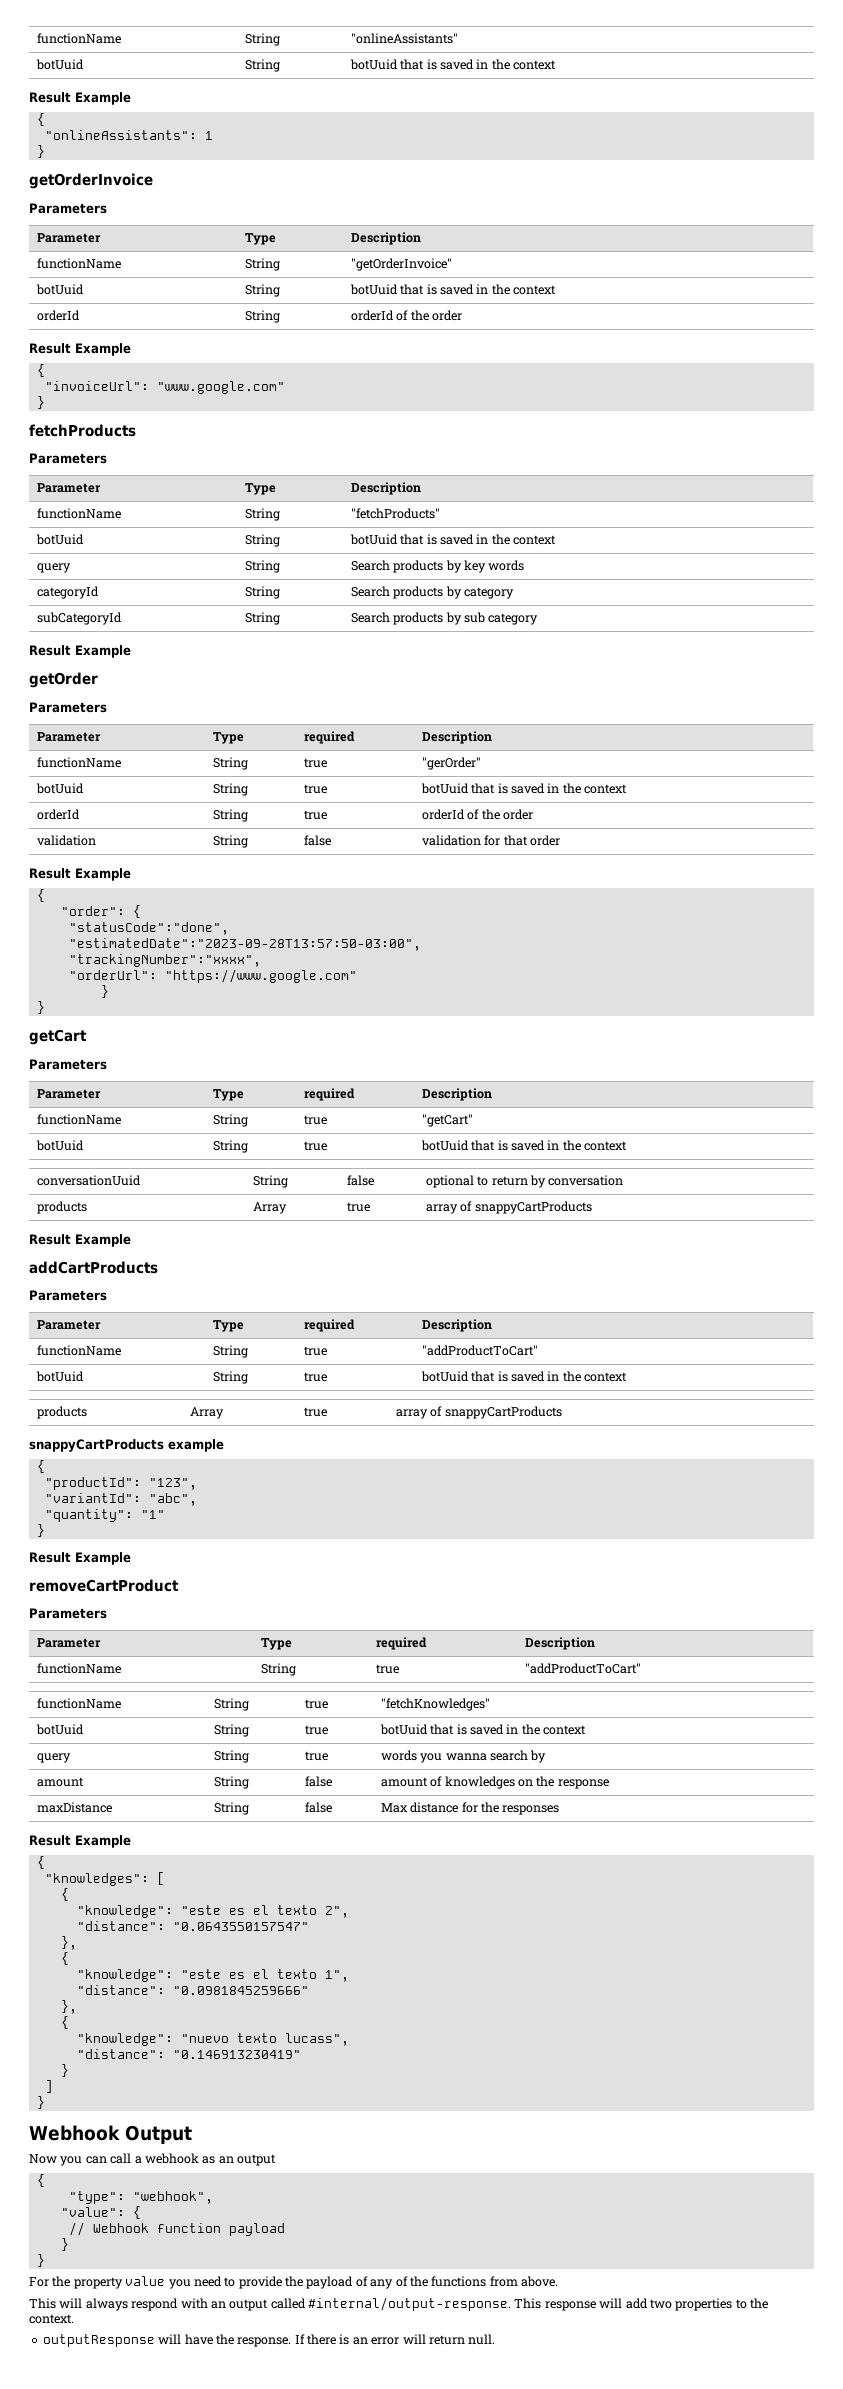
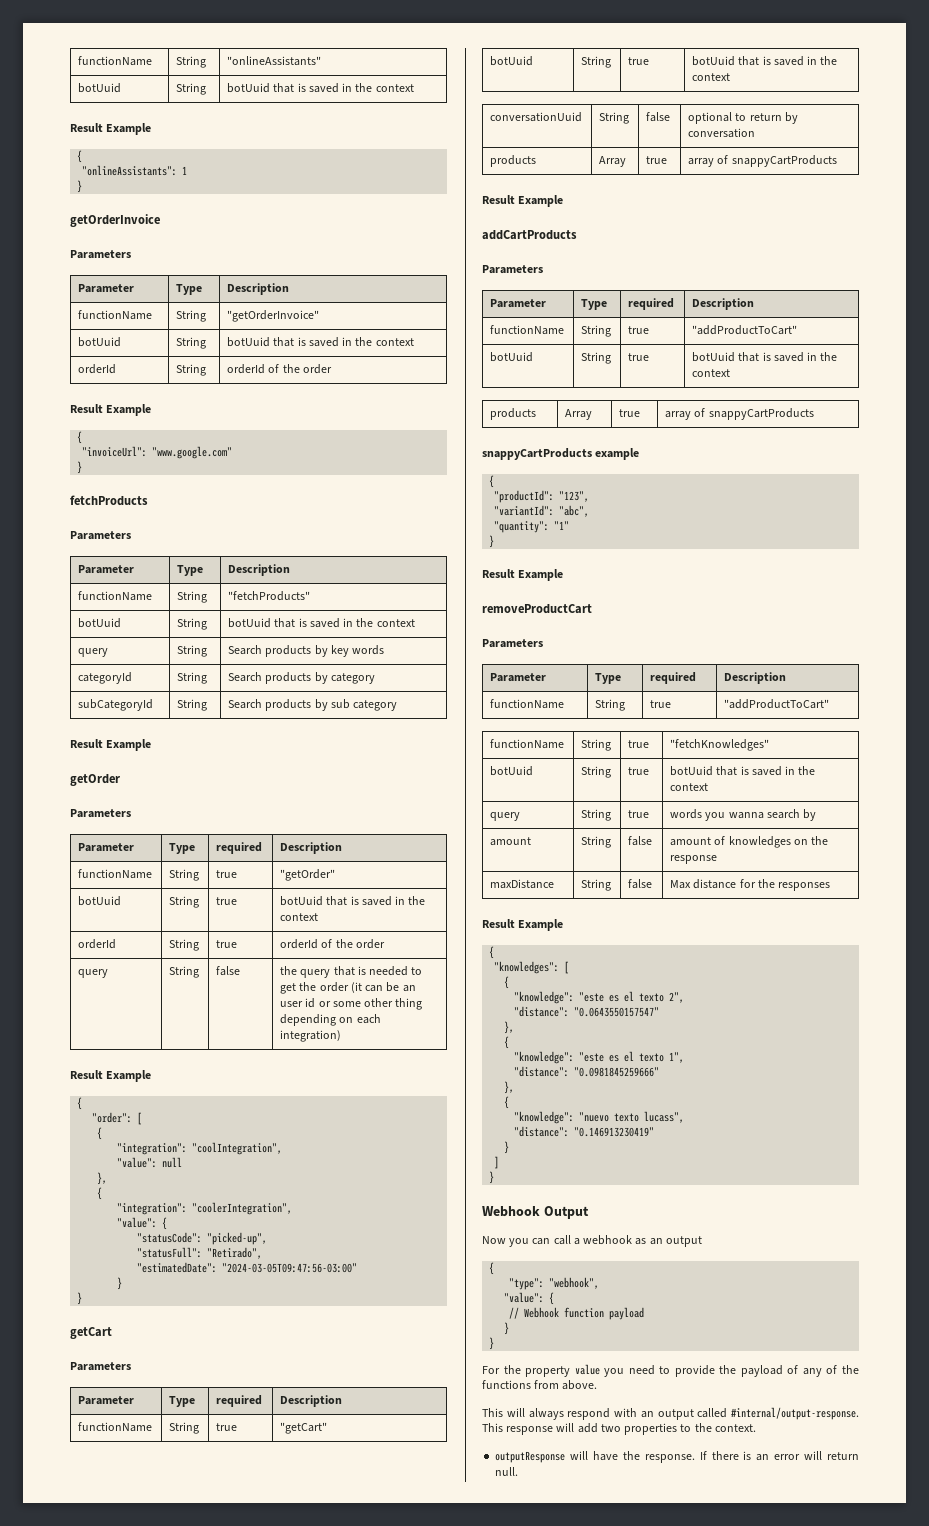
- functionName | String | true | "gerOrder"
+ functionName | String | true | "getOrder"
- validation | String | false | validation for that order
+ query | String | false | the query that is needed to get the order (it can be an user id or some other thing depending on each integration)
- "order": {
- "statusCode":"done",
- "estimatedDate":"2023-09-28T13:57:50-03:00",
- "trackingNumber":"xxxx",
- "orderUrl": "https://www.google.com"
+ "order": [
+ {
+ "integration": "coolIntegration",
+ "value": null
+ },
+ {
+ "integration": "coolerIntegration",
+ "value": {
+ "statusCode": "picked-up",
+ "statusFull": "Retirado",
+ "estimatedDate": "2024-03-05T09:47:56-03:00"
- removeCartProduct
+ removeProductCart

